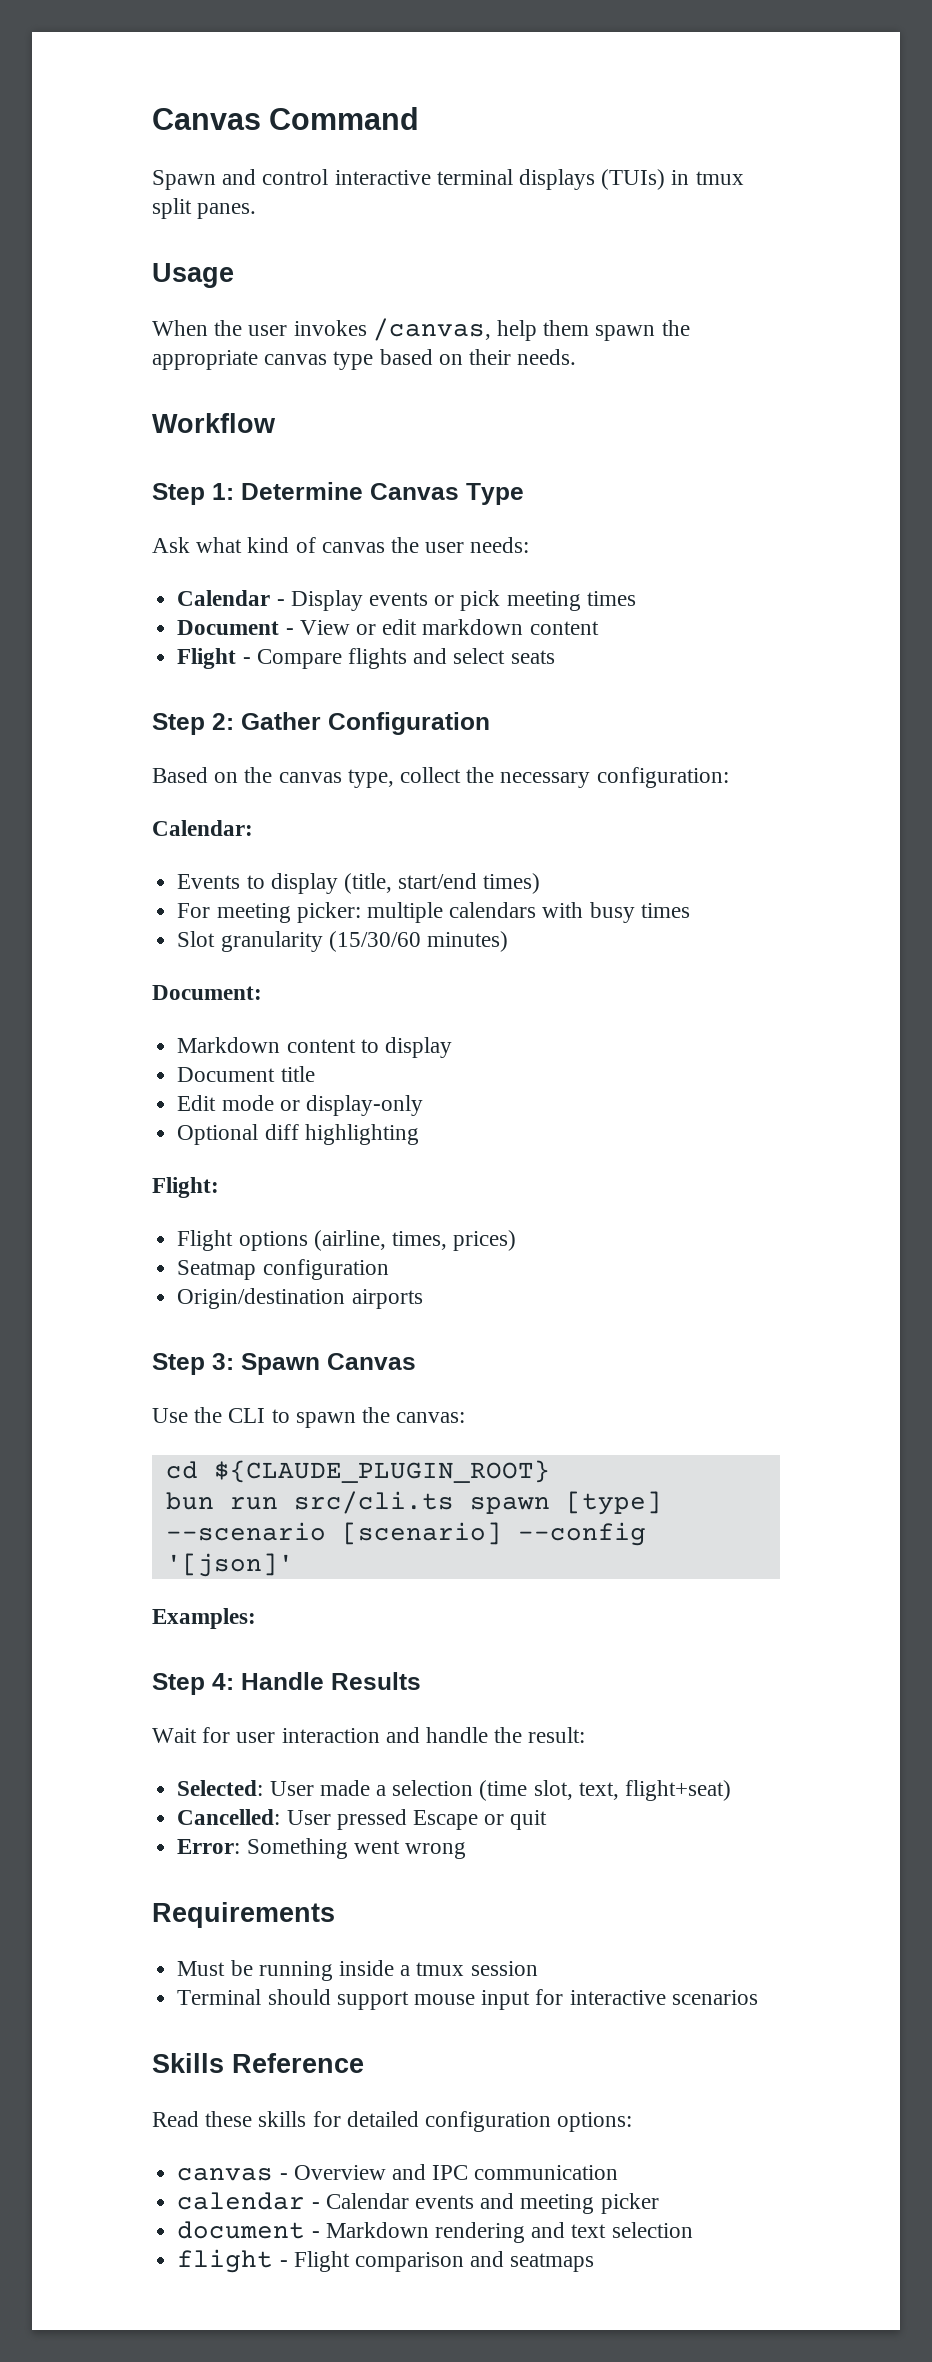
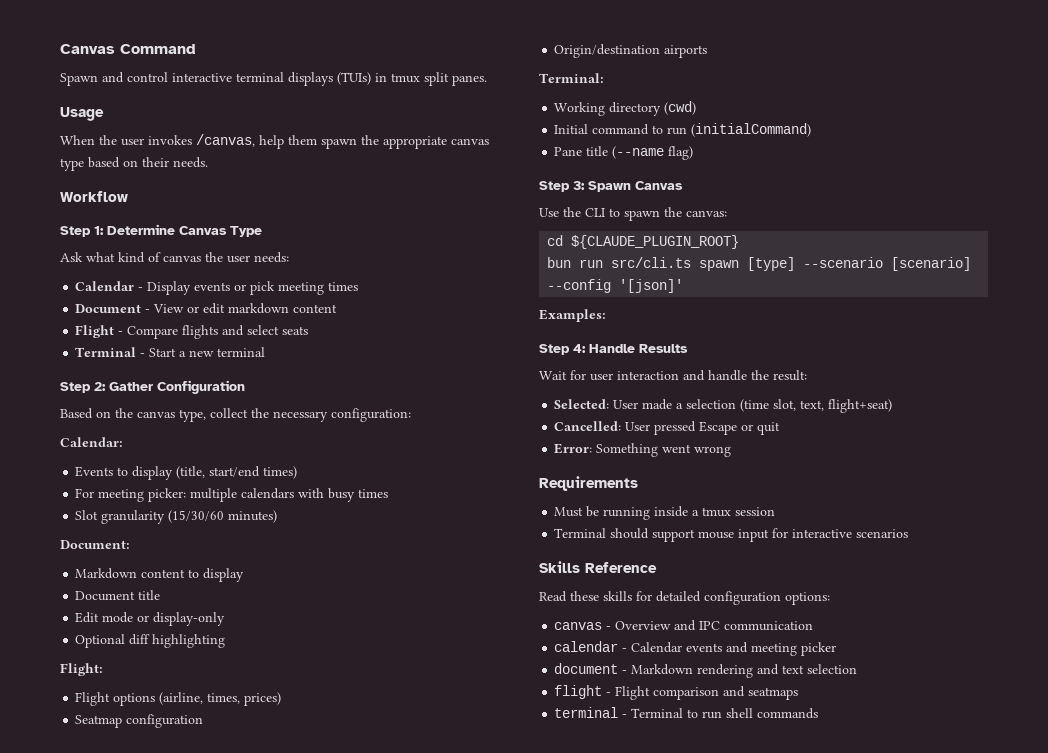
+ Terminal - Start a new terminal
+ Terminal:
+ Working directory (cwd)
+ Initial command to run (initialCommand)
+ Pane title (--name flag)
+ terminal - Terminal to run shell commands

